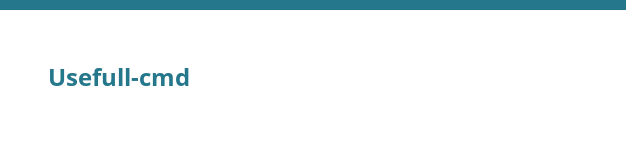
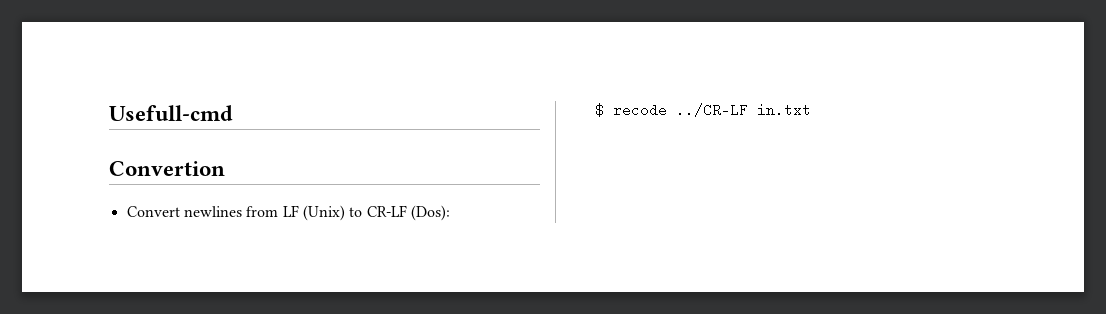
+ Convertion
+ Convert newlines from LF (Unix) to CR-LF (Dos):
+ $ recode ../CR-LF in.txt

